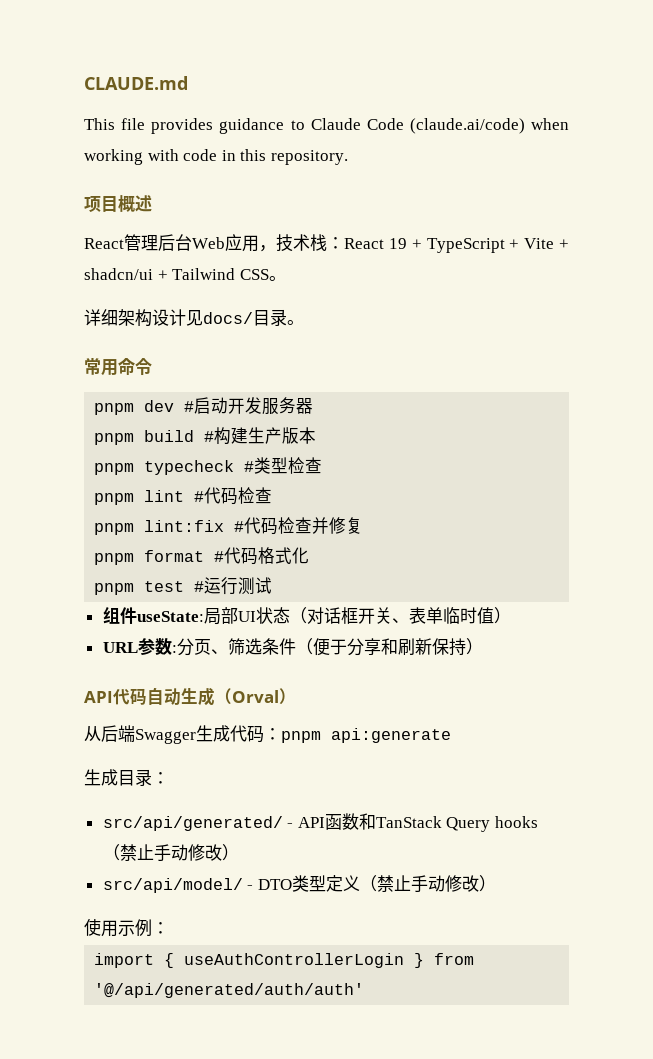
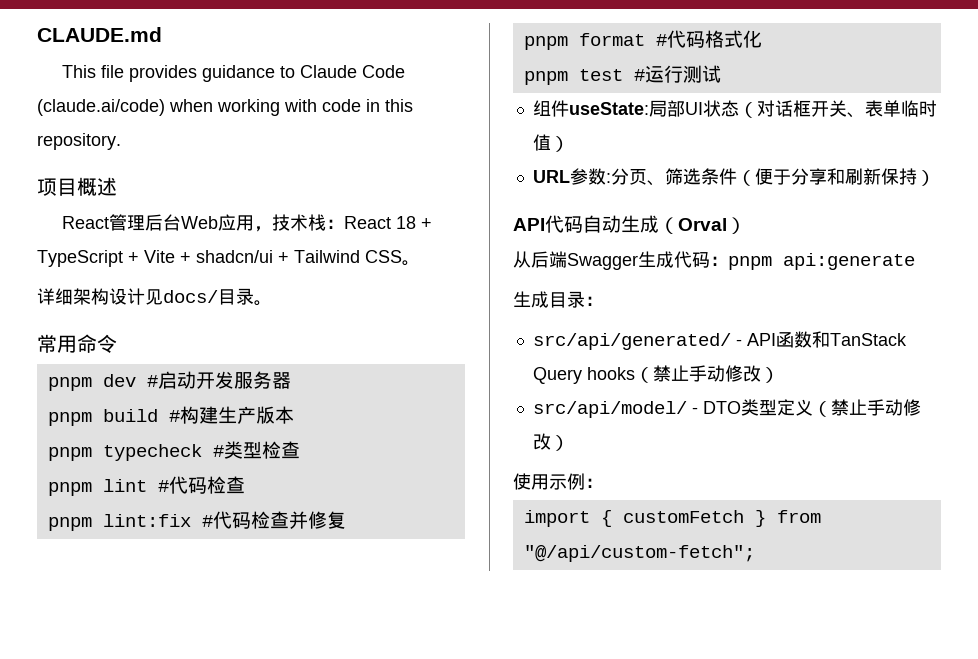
- React管理后台Web应用，技术栈：React 19 + TypeScript + Vite + shadcn/ui + Tailwind CSS。
+ React管理后台Web应用，技术栈：React 18 + TypeScript + Vite + shadcn/ui + Tailwind CSS。
- import { useAuthControllerLogin } from '@/api/generated/auth/auth'
+ import { customFetch } from "@/api/custom-fetch";

